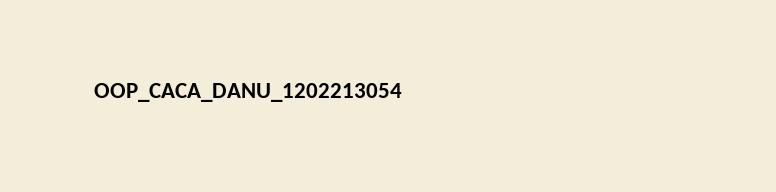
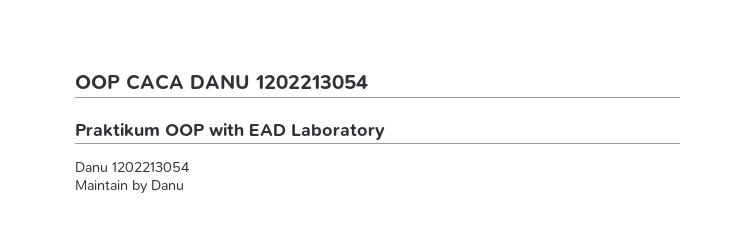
- OOP_CACA_DANU_1202213054
+ OOP CACA DANU 1202213054
+ Praktikum OOP with EAD Laboratory
+ Danu 1202213054
+ Maintain by Danu

